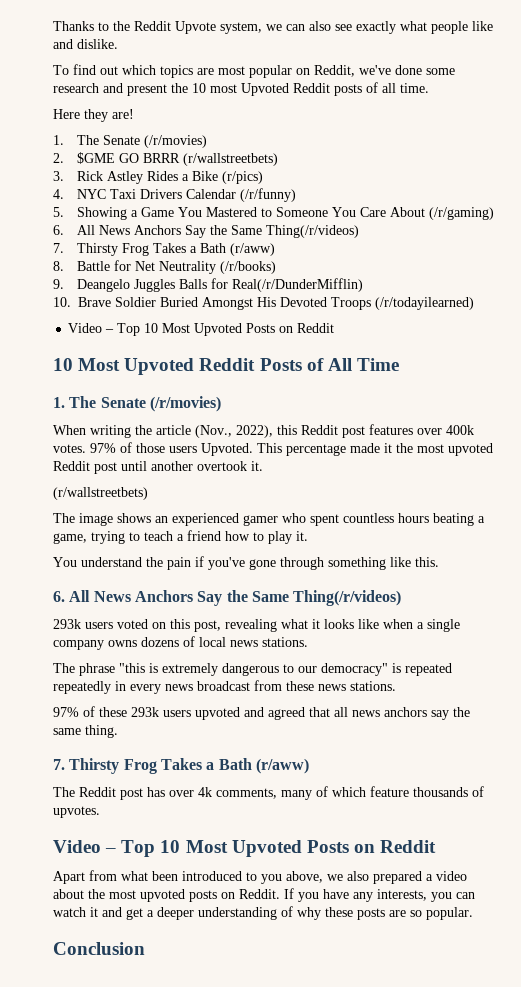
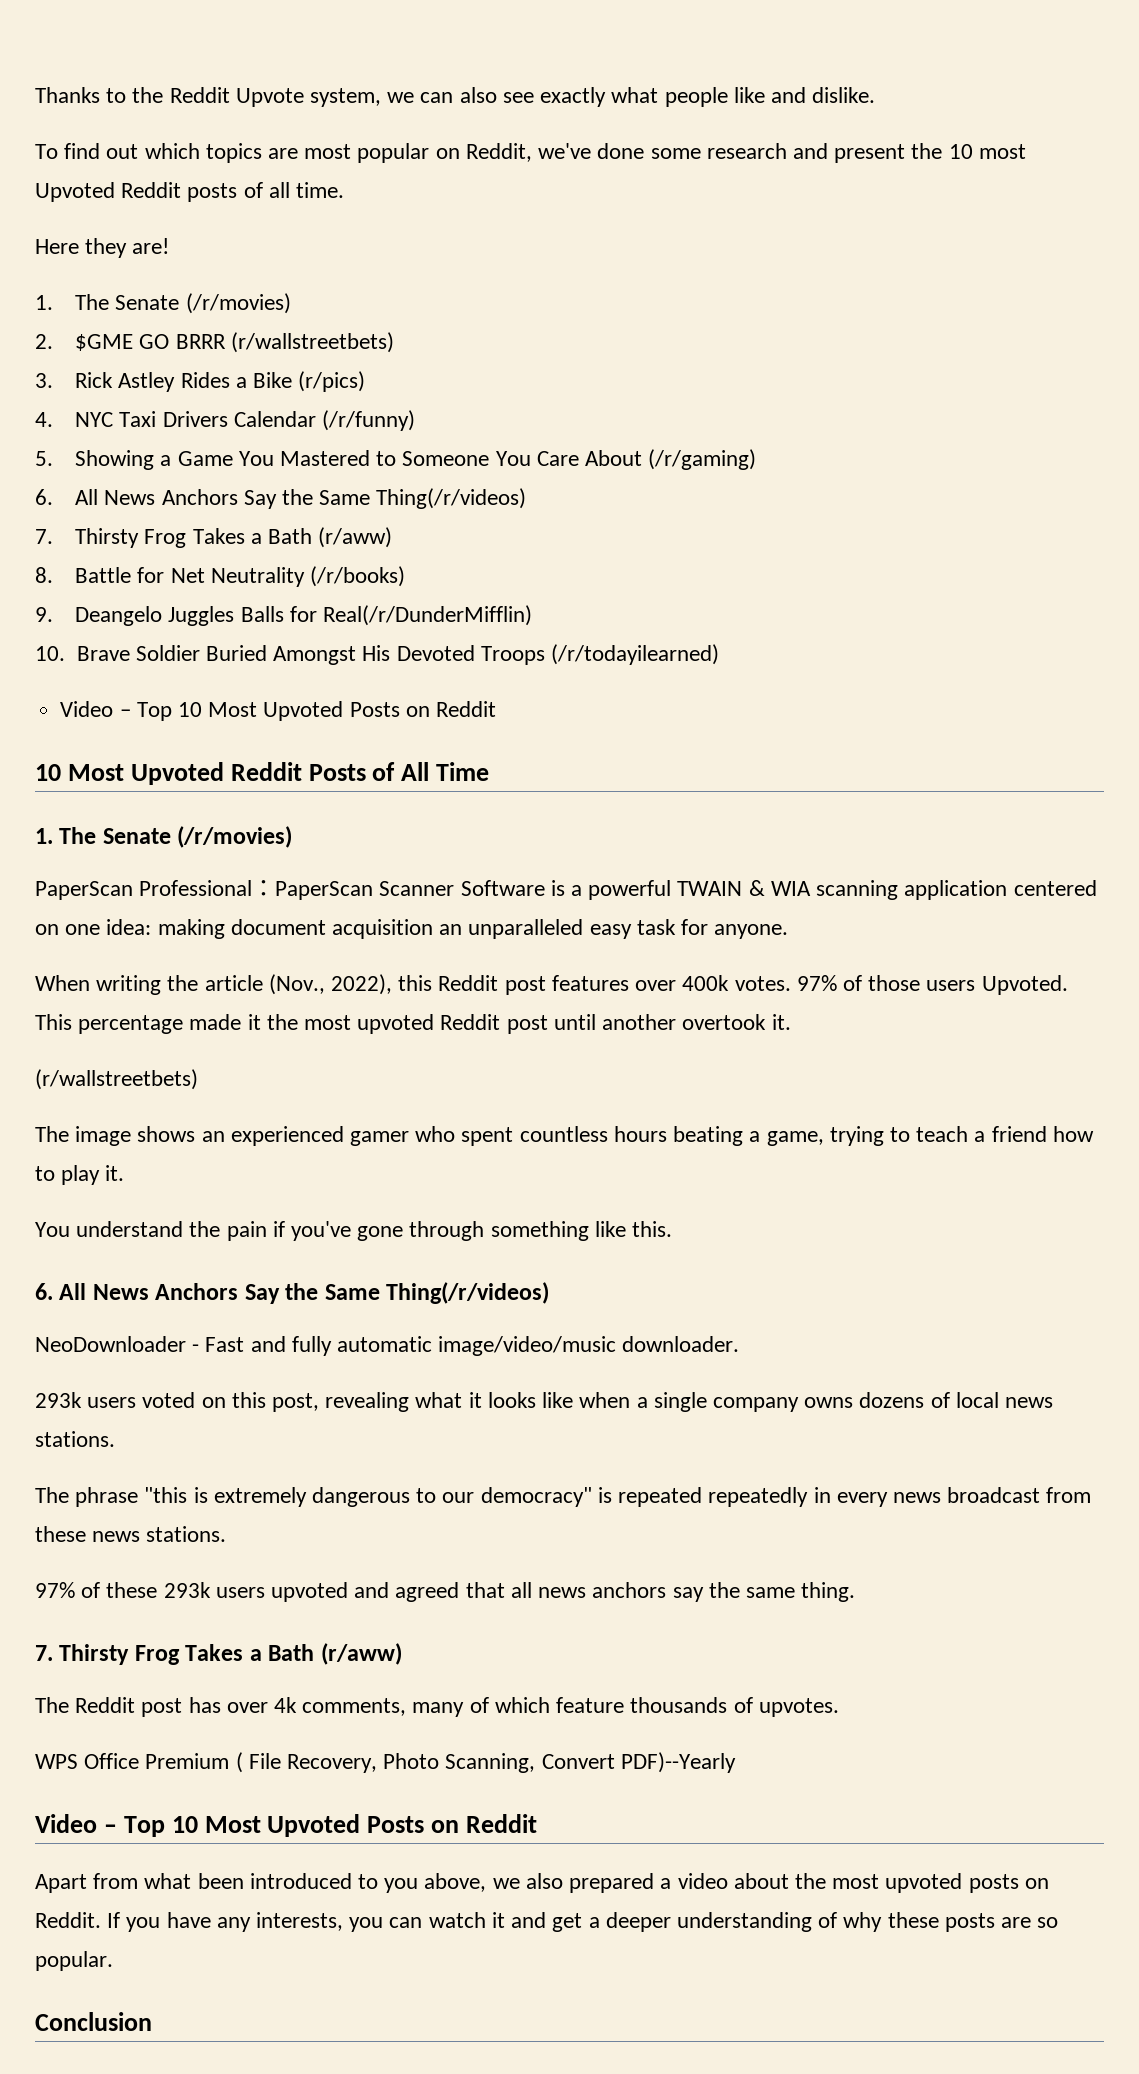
+ PaperScan Professional：PaperScan Scanner Software is a powerful TWAIN & WIA scanning application centered on one idea: making document acquisition an unparalleled easy task for anyone.
+ NeoDownloader - Fast and fully automatic image/video/music downloader.
+ WPS Office Premium ( File Recovery, Photo Scanning, Convert PDF)--Yearly

